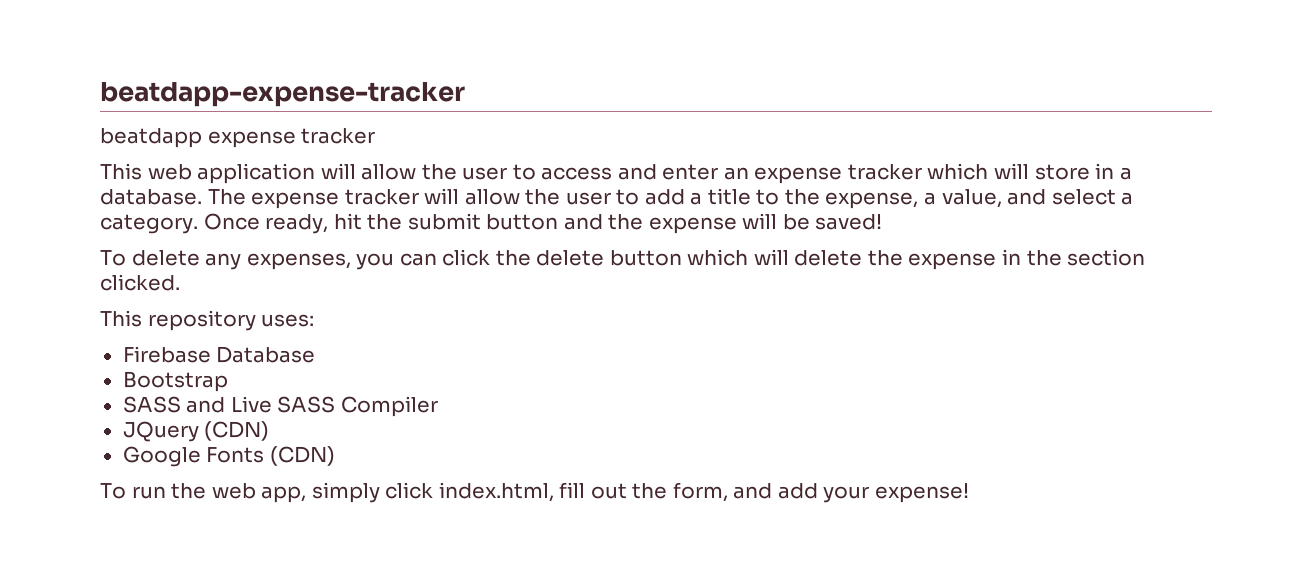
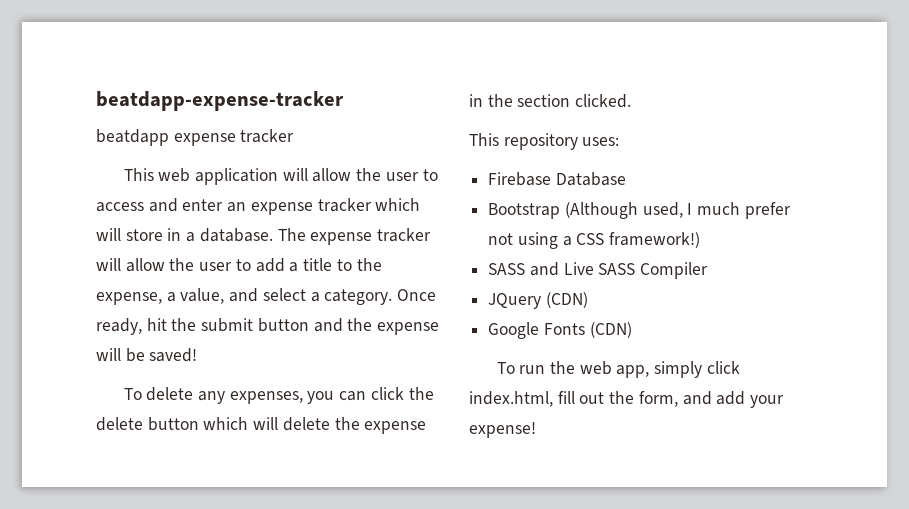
- Bootstrap
+ Bootstrap (Although used, I much prefer not using a CSS framework!)

